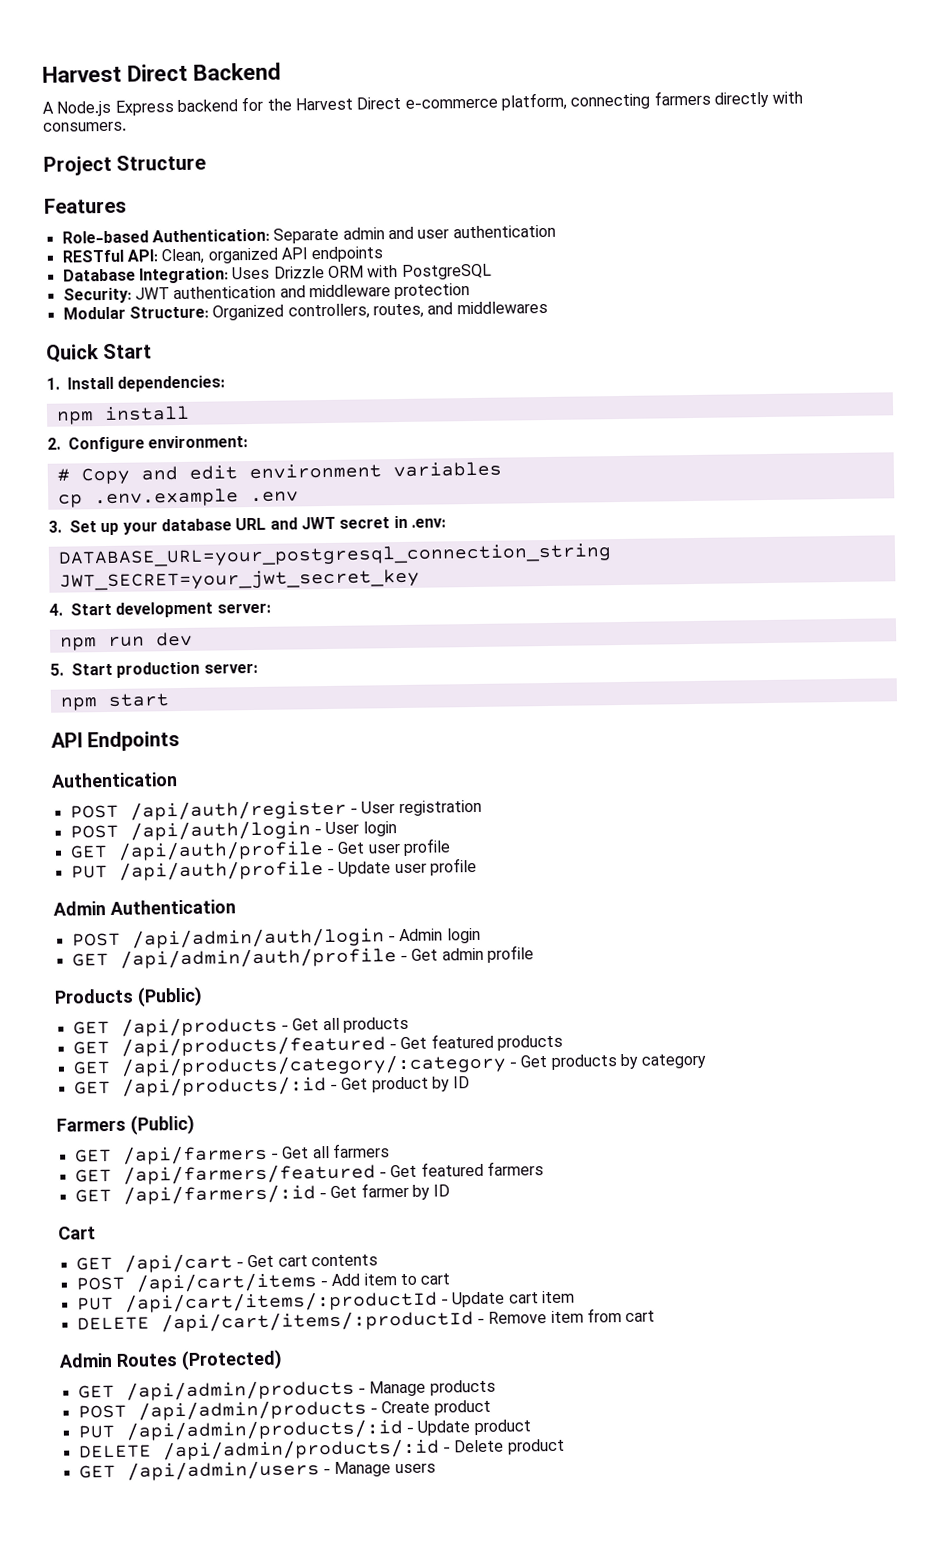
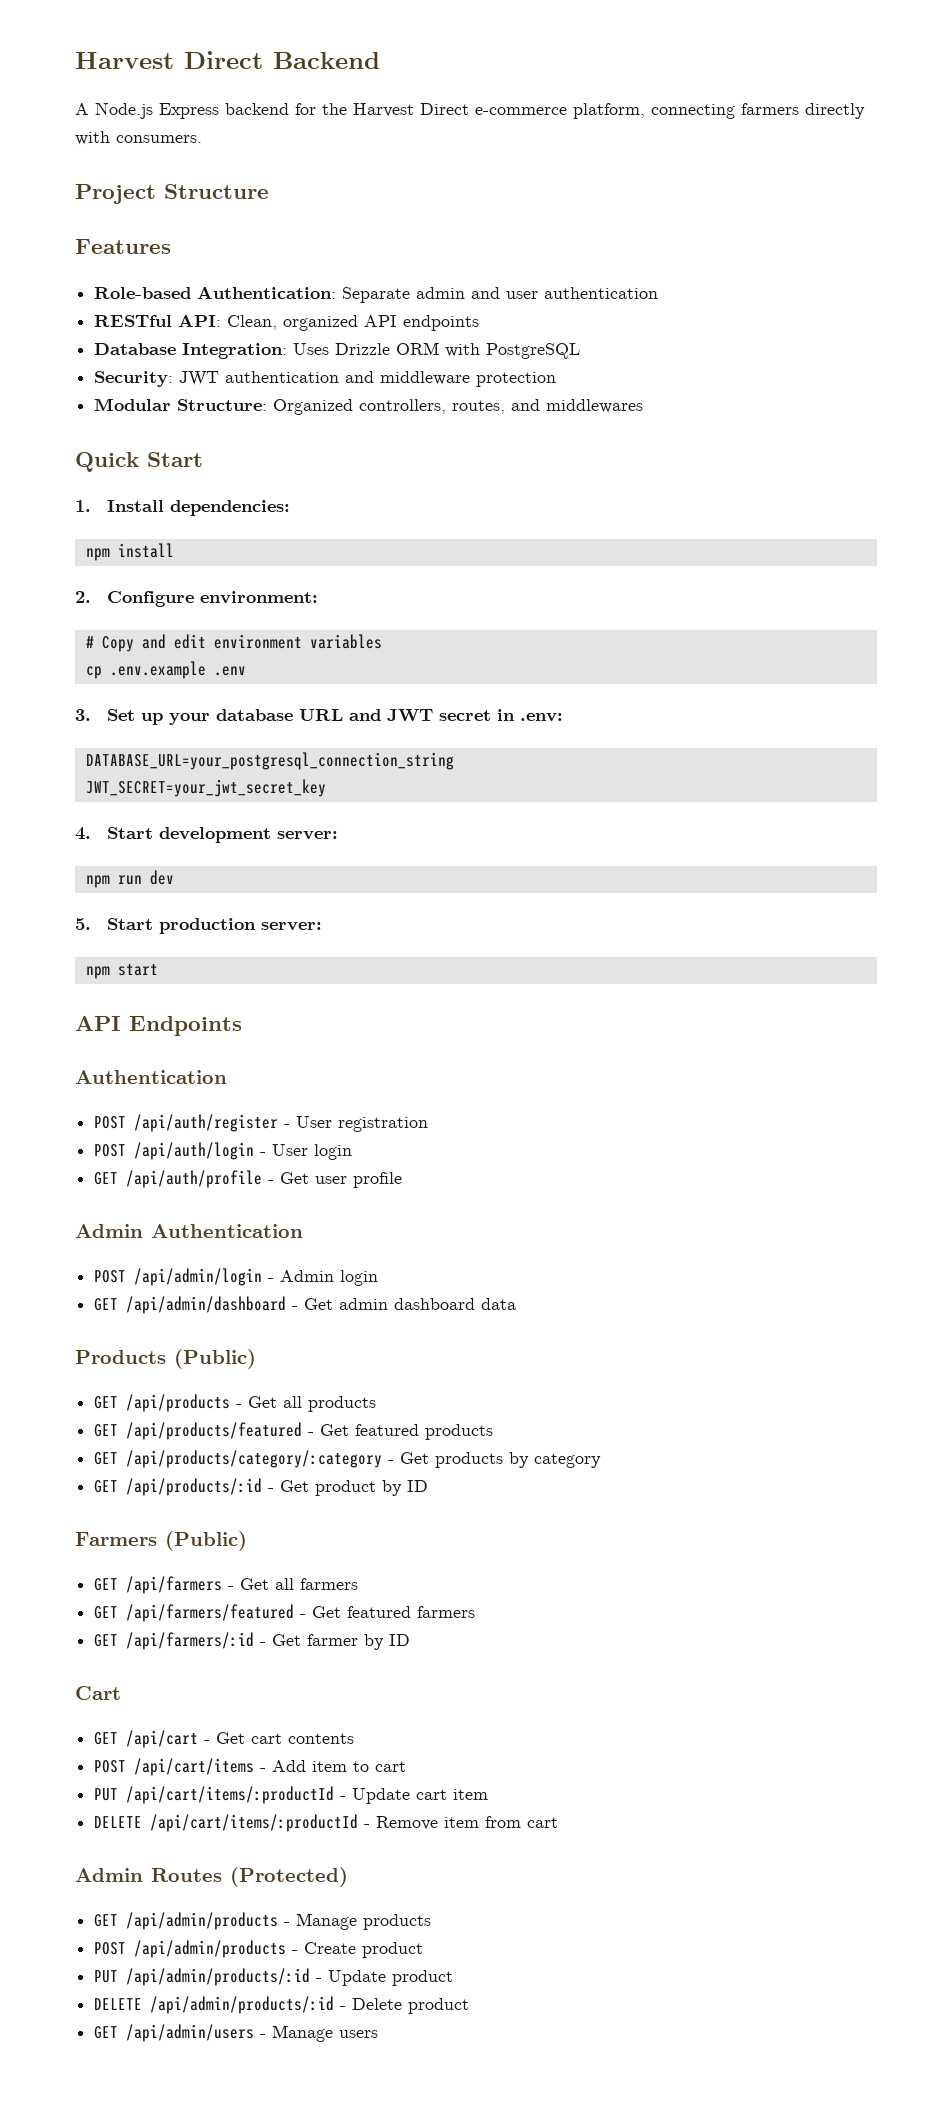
- PUT /api/auth/profile - Update user profile
- POST /api/admin/auth/login - Admin login
+ POST /api/admin/login - Admin login
- GET /api/admin/auth/profile - Get admin profile
+ GET /api/admin/dashboard - Get admin dashboard data

